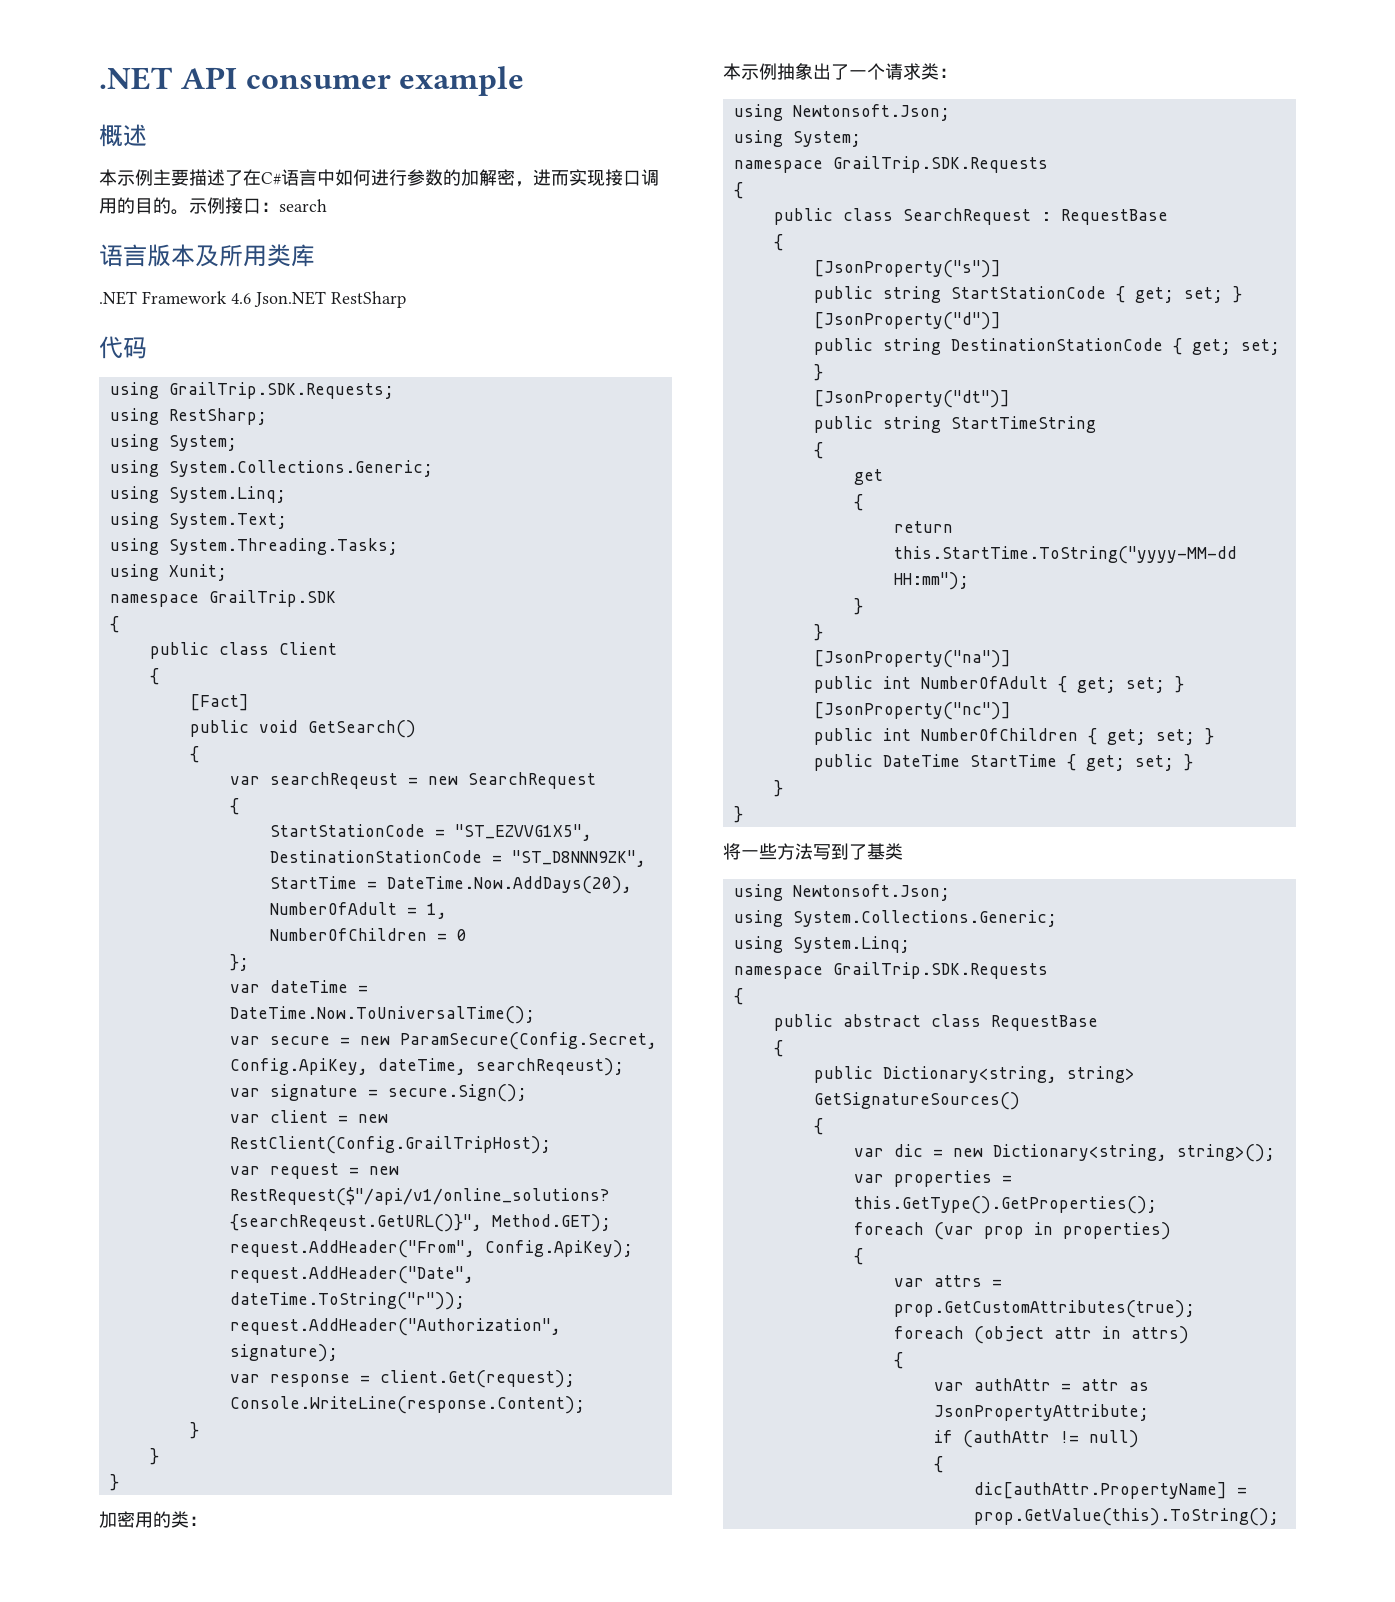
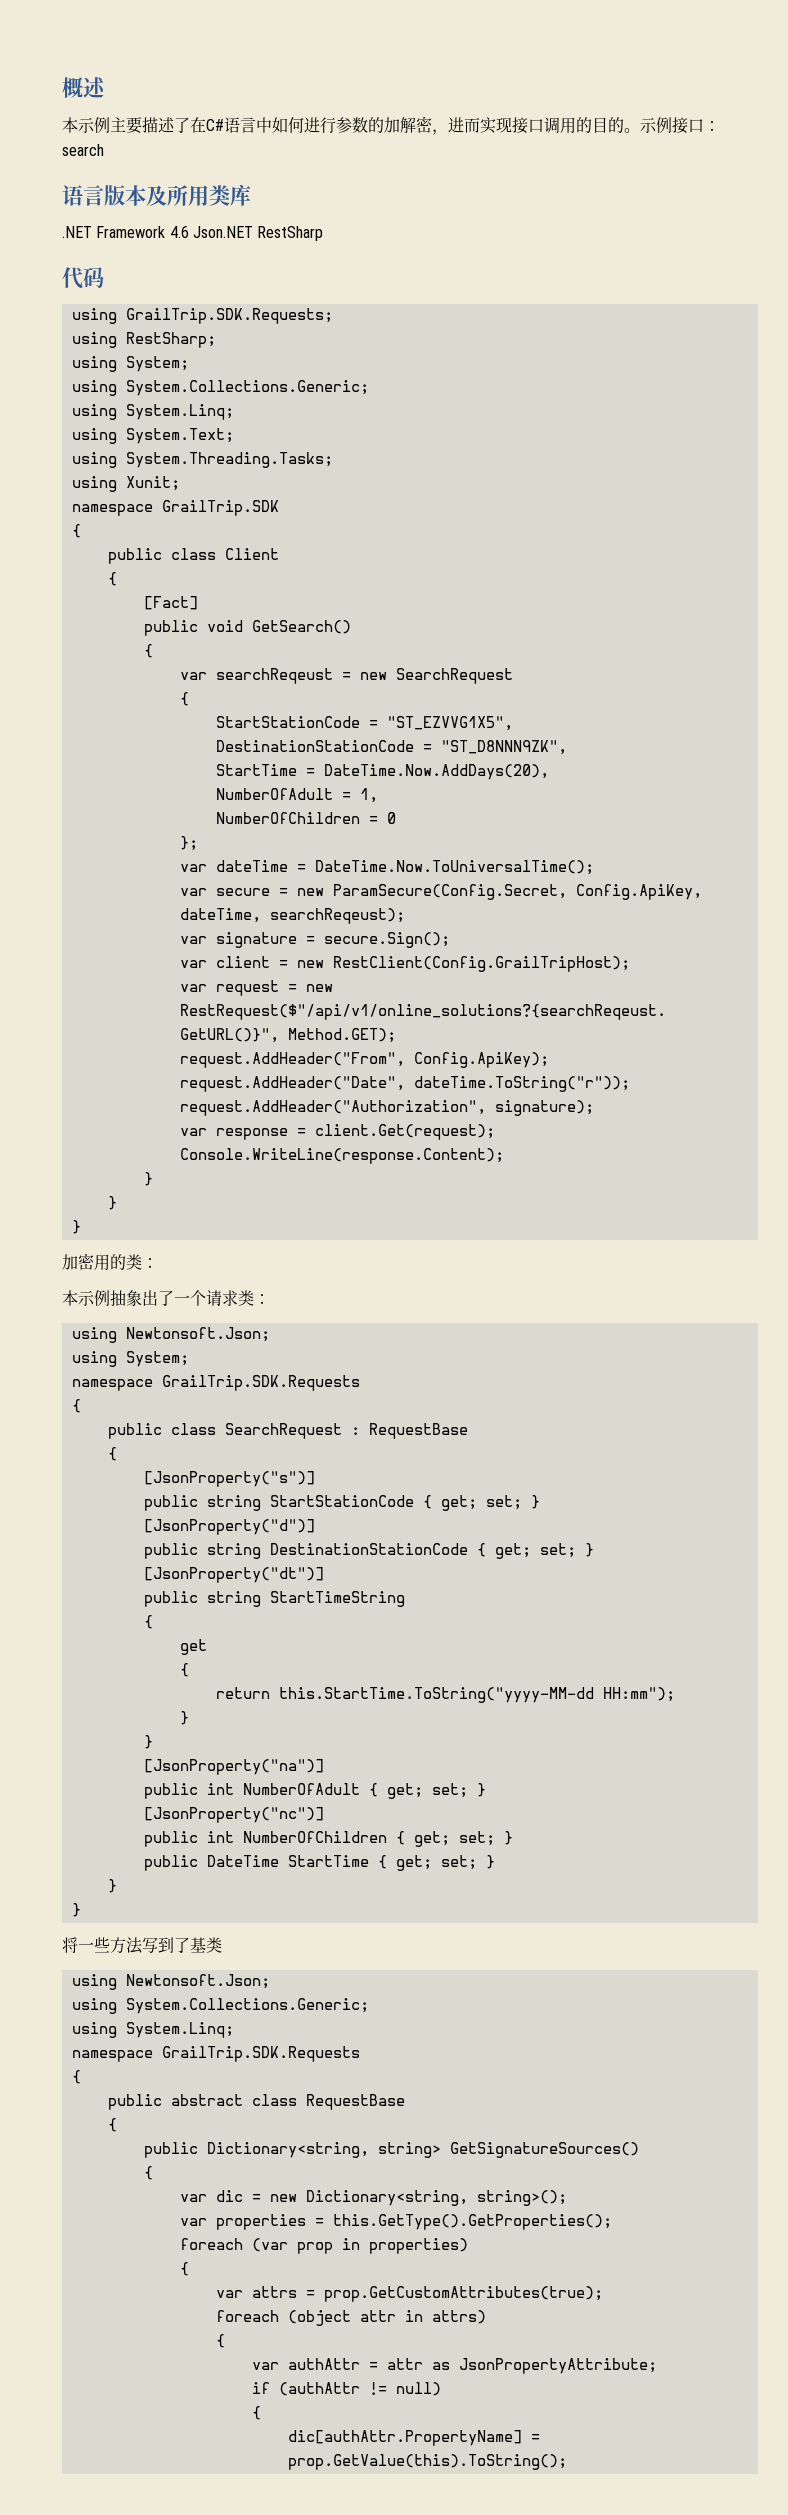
- .NET API consumer example

